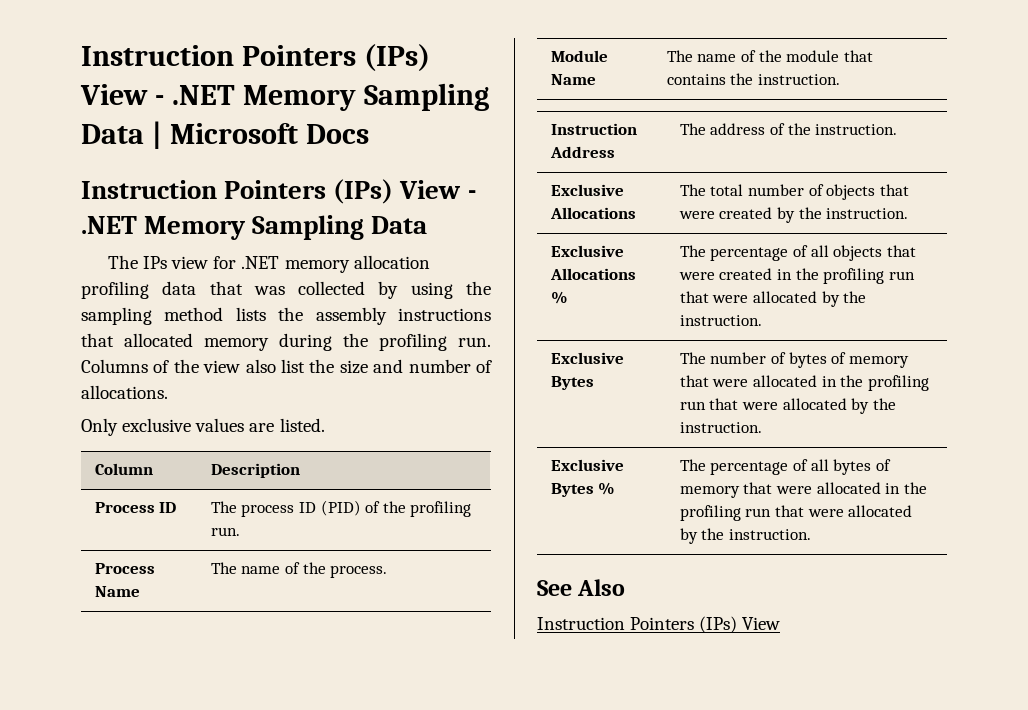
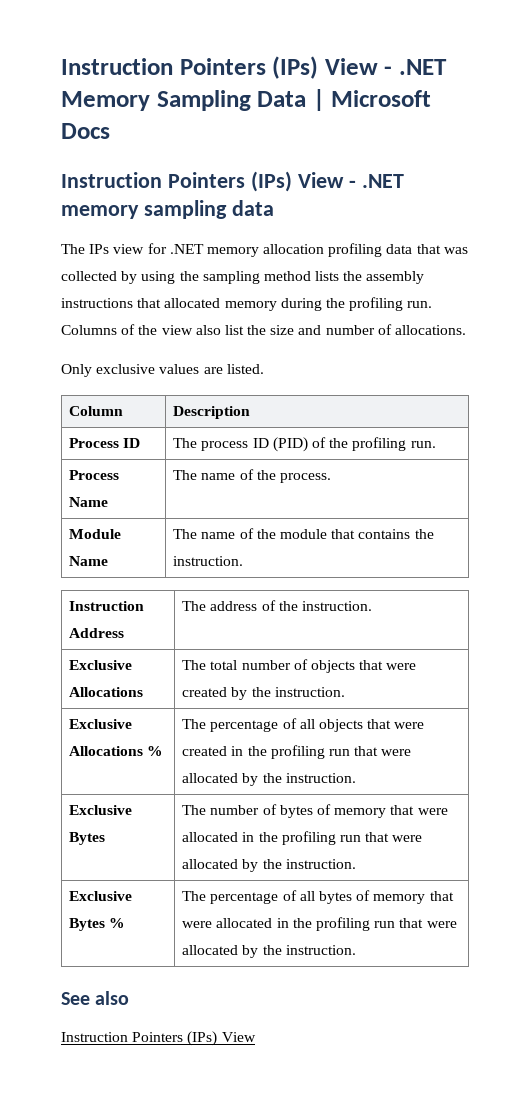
  Instruction Pointers (IPs) View - .NET Memory Sampling Data | Microsoft Docs
- Instruction Pointers (IPs) View - .NET Memory Sampling Data
+ Instruction Pointers (IPs) View - .NET memory sampling data
- See Also
+ See also

